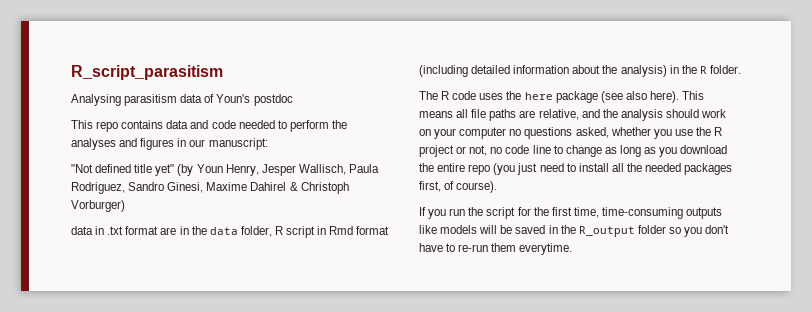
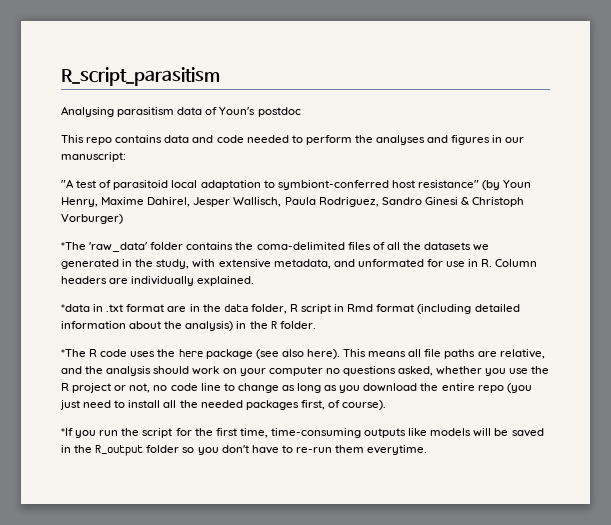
- "Not defined title yet" (by Youn Henry, Jesper Wallisch, Paula Rodriguez, Sandro Ginesi, Maxime Dahirel & Christoph Vorburger)
+ "A test of parasitoid local adaptation to symbiont-conferred host resistance" (by Youn Henry, Maxime Dahirel, Jesper Wallisch, Paula Rodriguez, Sandro Ginesi & Christoph Vorburger)
- data in .txt format are in the data folder, R script in Rmd format (including detailed information about the analysis) in the R folder.
+ *The 'raw_data' folder contains the coma-delimited files of all the datasets we generated in the study, with extensive metadata, and unformated for use in R. Column headers are individually explained.
+ *data in .txt format are in the data folder, R script in Rmd format (including detailed information about the analysis) in the R folder.
- The R code uses the here package (see also here).
+ *The R code uses the here package (see also here).
- If you run the script for the first time, time-consuming outputs like models will be saved in the R_output folder so you don't have to re-run them everytime.
+ *If you run the script for the first time, time-consuming outputs like models will be saved in the R_output folder so you don't have to re-run them everytime.

